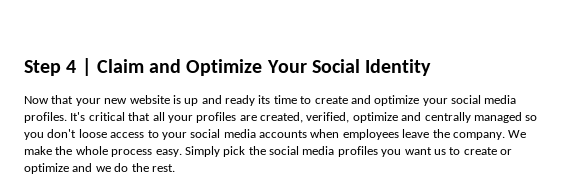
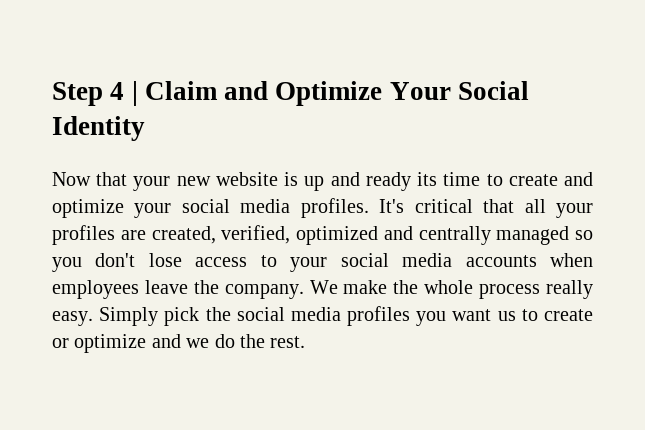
- It's critical that all your profiles are created, verified, optimize and centrally managed so you don't loose access to your social media accounts when employees leave the company.
+ It's critical that all your profiles are created, verified, optimized and centrally managed so you don't lose access to your social media accounts when employees leave the company.
- We make the whole process easy.
+ We make the whole process really easy.

